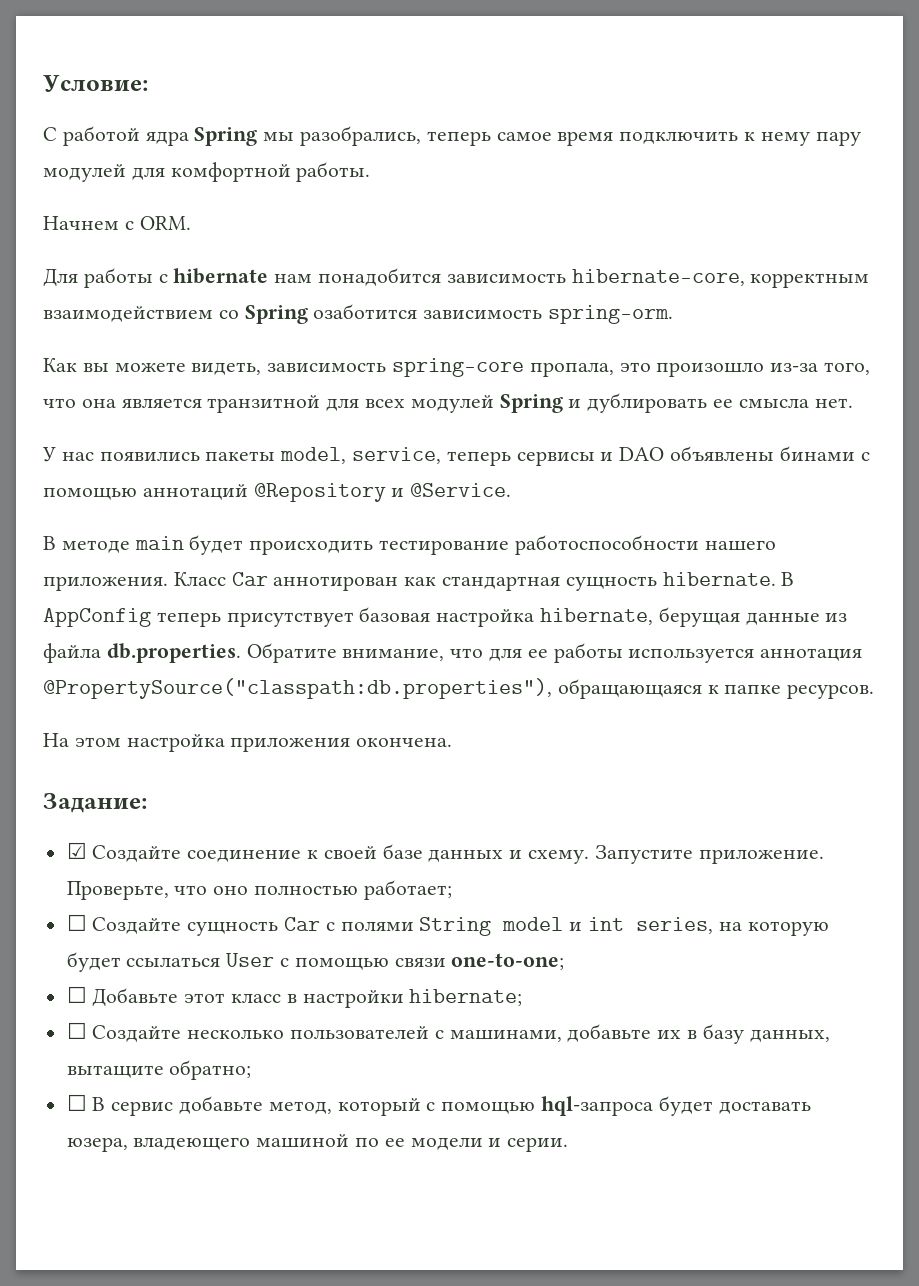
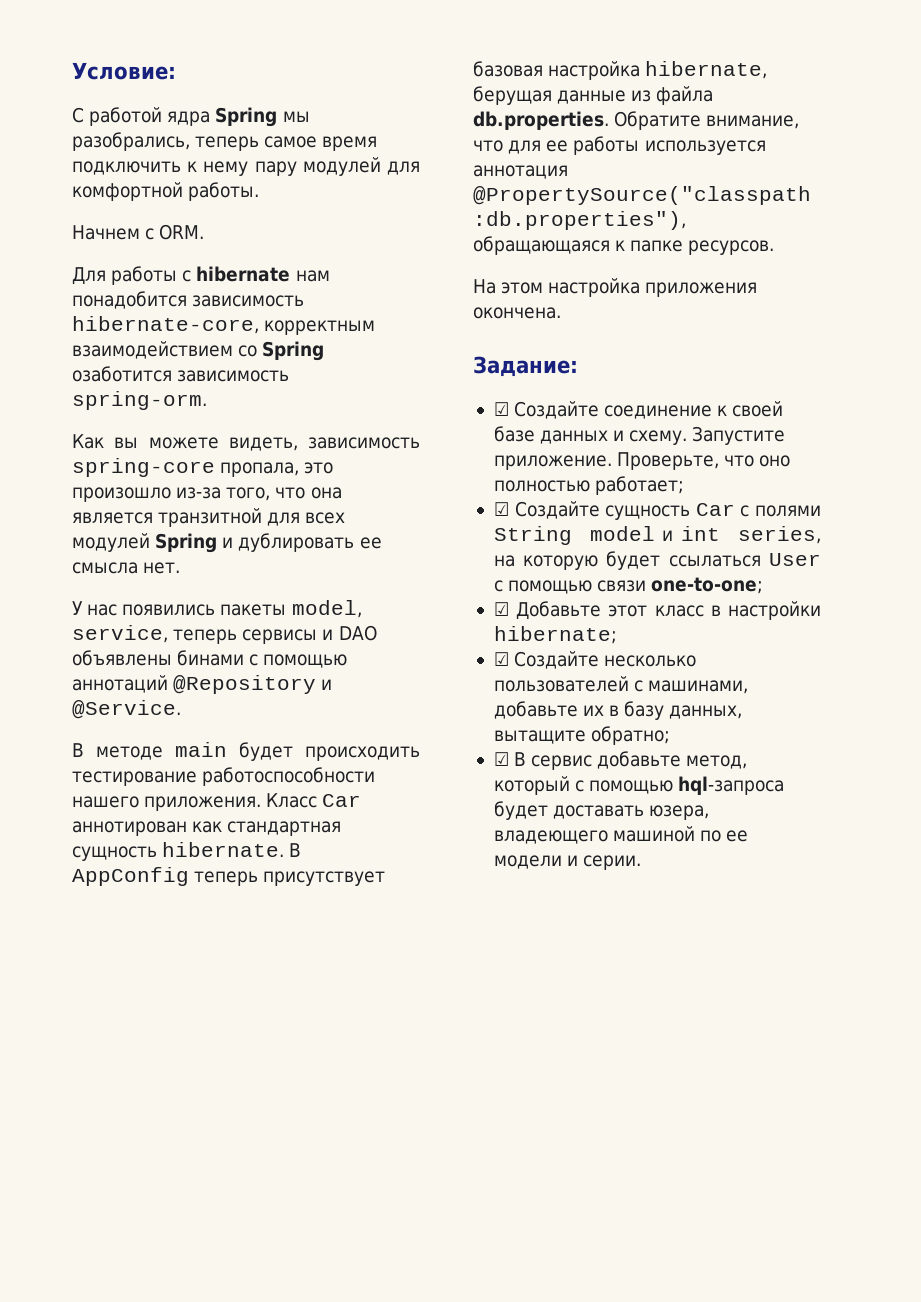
- ☐ Создайте сущность Car с полями String model и int series, на которую будет ссылаться User с помощью связи one-to-one;
+ ☑ Создайте сущность Car с полями String model и int series, на которую будет ссылаться User с помощью связи one-to-one;
- ☐ Добавьте этот класс в настройки hibernate;
+ ☑ Добавьте этот класс в настройки hibernate;
- ☐ Создайте несколько пользователей с машинами, добавьте их в базу данных, вытащите обратно;
+ ☑ Создайте несколько пользователей с машинами, добавьте их в базу данных, вытащите обратно;
- ☐ В сервис добавьте метод, который с помощью hql-запроса будет доставать юзера, владеющего машиной по ее модели и серии.
+ ☑ В сервис добавьте метод, который с помощью hql-запроса будет доставать юзера, владеющего машиной по ее модели и серии.

